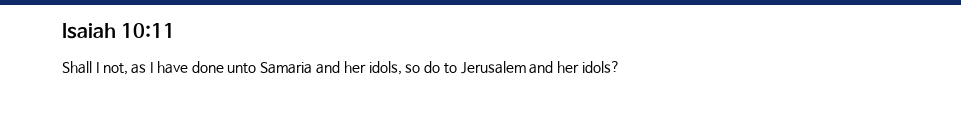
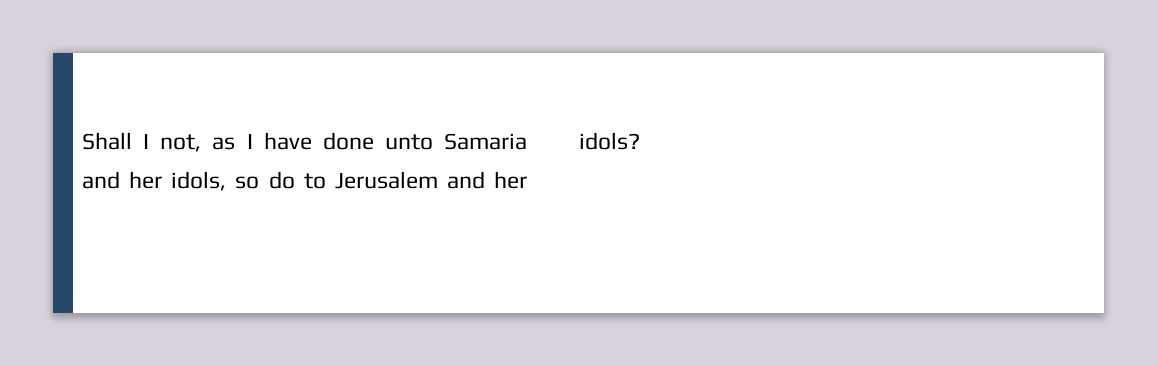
- Isaiah 10:11

